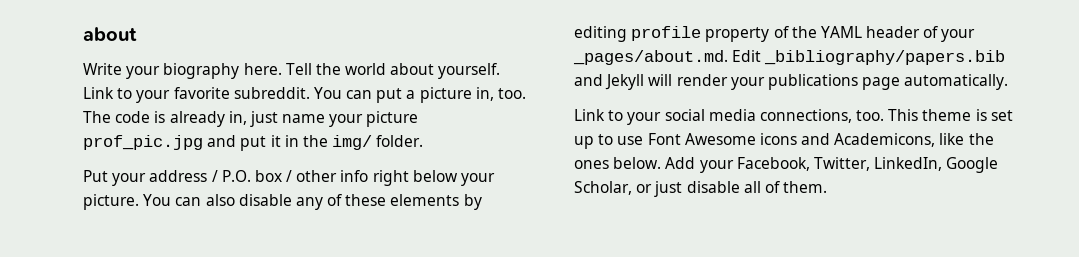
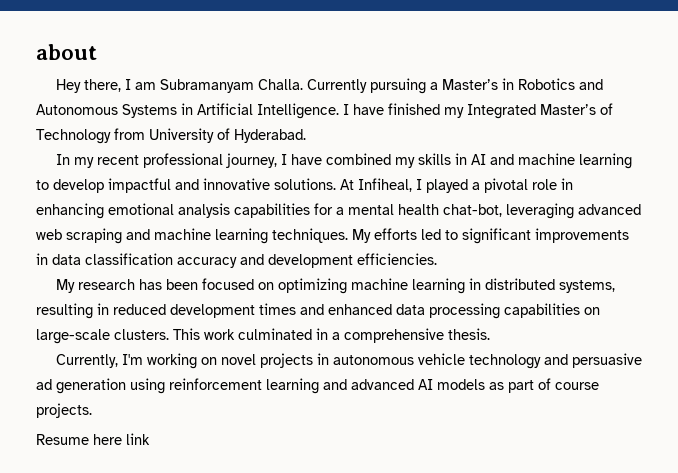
- Write your biography here. Tell the world about yourself. Link to your favorite subreddit. You can put a picture in, too. The code is already in, just name your picture prof_pic.jpg and put it in the img/ folder.
- Put your address / P.O. box / other info right below your picture. You can also disable any of these elements by editing profile property of the YAML header of your _pages/about.md. Edit _bibliography/papers.bib and Jekyll will render your publications page automatically.
- Link to your social media connections, too. This theme is set up to use Font Awesome icons and Academicons, like the ones below. Add your Facebook, Twitter, LinkedIn, Google Scholar, or just disable all of them.
+ Hey there, I am Subramanyam Challa. Currently pursuing a Master’s in Robotics and Autonomous Systems in Artificial Intelligence. I have finished my Integrated Master’s of Technology from University of Hyderabad.
+ In my recent professional journey, I have combined my skills in AI and machine learning to develop impactful and innovative solutions. At Infiheal, I played a pivotal role in enhancing emotional analysis capabilities for a mental health chat-bot, leveraging advanced web scraping and machine learning techniques. My efforts led to significant improvements in data classification accuracy and development efficiencies.
+ My research has been focused on optimizing machine learning in distributed systems, resulting in reduced development times and enhanced data processing capabilities on large-scale clusters. This work culminated in a comprehensive thesis.
+ Currently, I'm working on novel projects in autonomous vehicle technology and persuasive ad generation using reinforcement learning and advanced AI models as part of course projects.
+ Resume here link

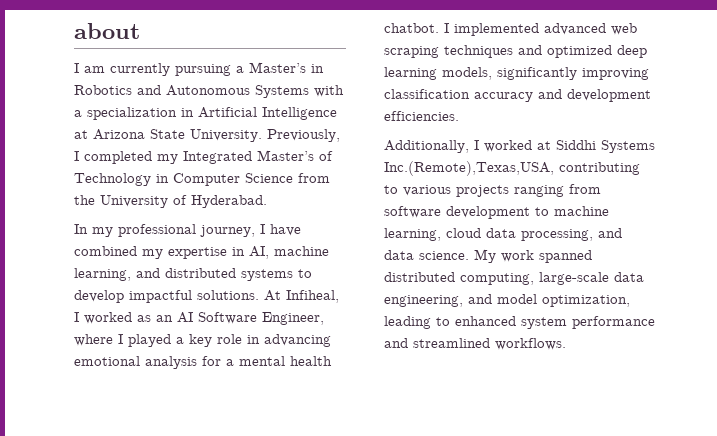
- Hey there, I am Subramanyam Challa. Currently pursuing a Master’s in Robotics and Autonomous Systems in Artificial Intelligence. I have finished my Integrated Master’s of Technology from University of Hyderabad.
+ I am currently pursuing a Master’s in Robotics and Autonomous Systems with a specialization in Artificial Intelligence at Arizona State University. Previously, I completed my Integrated Master’s of Technology in Computer Science from the University of Hyderabad.
- In my recent professional journey, I have combined my skills in AI and machine learning to develop impactful and innovative solutions.
+ In my professional journey, I have combined my expertise in AI, machine learning, and distributed systems to develop impactful solutions.
- At Infiheal, I played a pivotal role in enhancing emotional analysis capabilities for a mental health chat-bot, leveraging advanced web scraping and machine learning techniques. My efforts led to significant improvements in data classification accuracy and development efficiencies.
+ At Infiheal, I worked as an AI Software Engineer, where I played a key role in advancing emotional analysis for a mental health chatbot. I implemented advanced web scraping techniques and optimized deep learning models, significantly improving classification accuracy and development efficiencies.
- My research has been focused on optimizing machine learning in distributed systems, resulting in reduced development times and enhanced data processing capabilities on large-scale clusters. This work culminated in a comprehensive thesis.
- Currently, I'm working on novel projects in autonomous vehicle technology and persuasive ad generation using reinforcement learning and advanced AI models as part of course projects.
- Resume here link
+ Additionally, I worked at Siddhi Systems Inc.(Remote),Texas,USA, contributing to various projects ranging from software development to machine learning, cloud data processing, and data science. My work spanned distributed computing, large-scale data engineering, and model optimization, leading to enhanced system performance and streamlined workflows.

